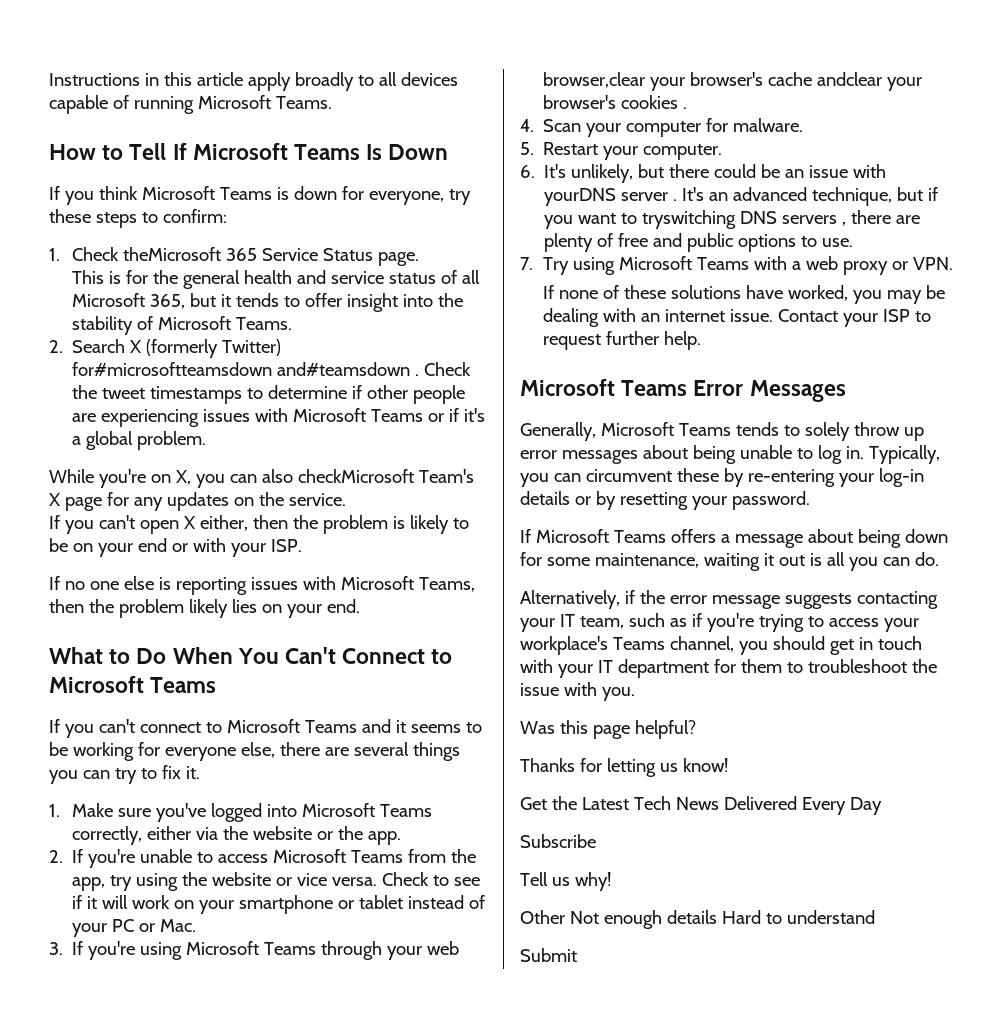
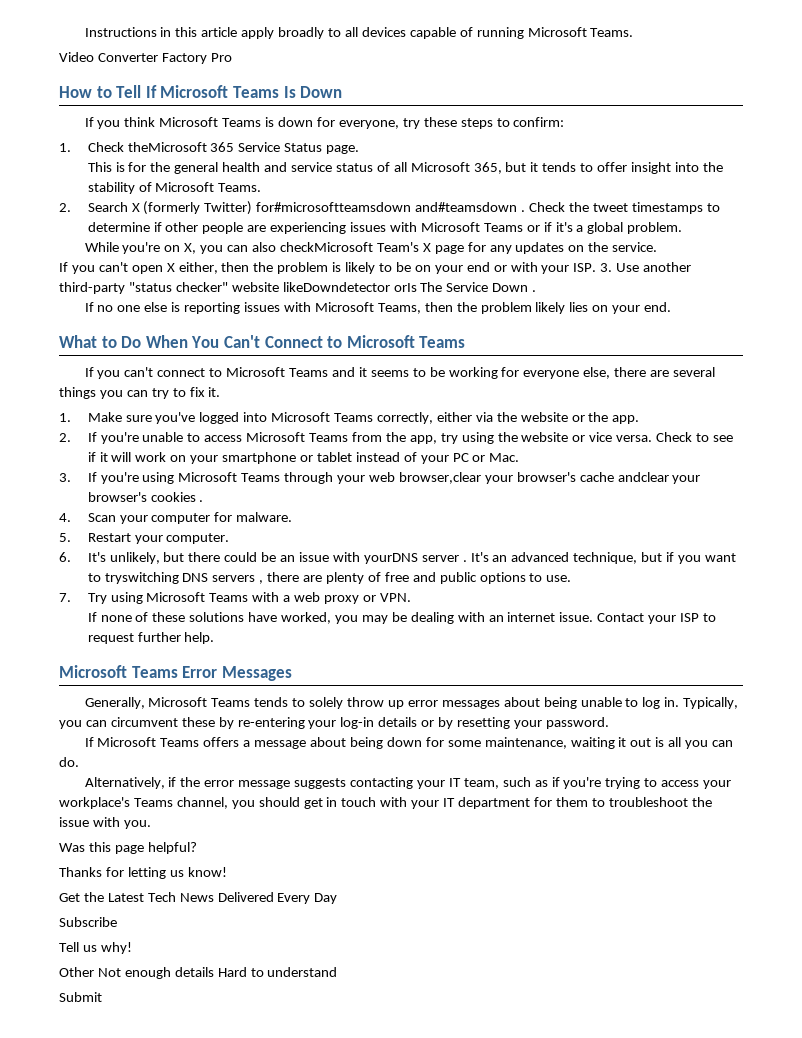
+ Video Converter Factory Pro
- If you can't open X either, then the problem is likely to be on your end or with your ISP.
+ If you can't open X either, then the problem is likely to be on your end or with your ISP. 3. Use another third-party "status checker" website likeDowndetector orIs The Service Down .

